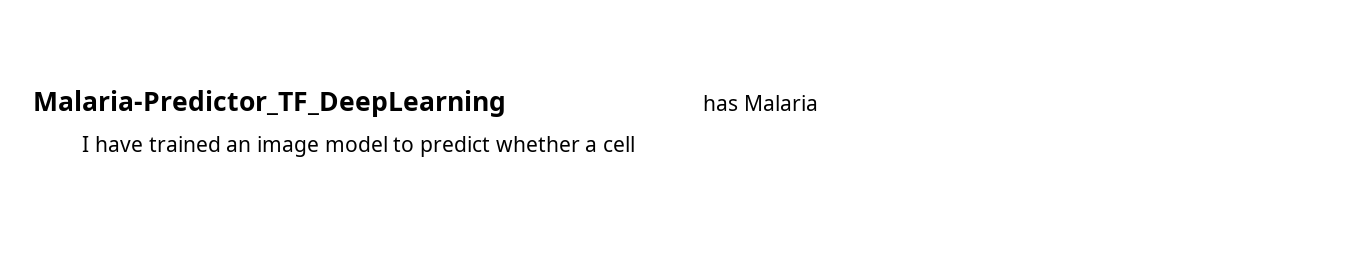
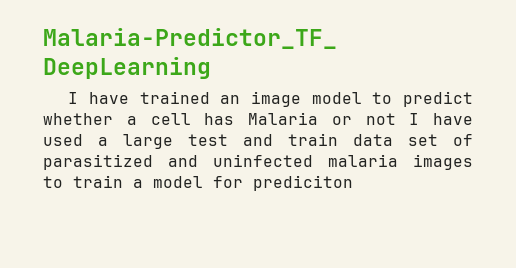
- I have trained an image model to predict whether a cell has Malaria
+ I have trained an image model to predict whether a cell has Malaria or not I have used a large test and train data set of parasitized and uninfected malaria images to train a model for prediciton

